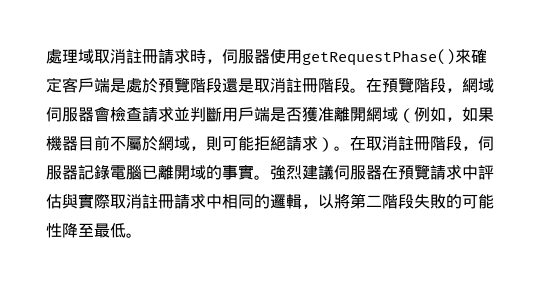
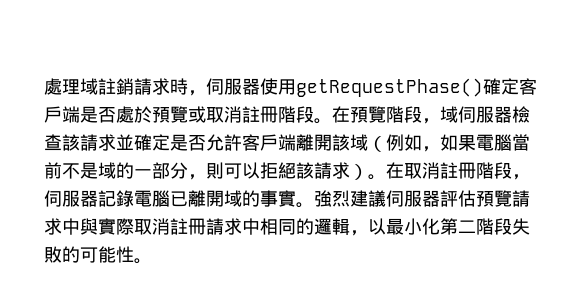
- 處理域取消註冊請求時，伺服器使用getRequestPhase()來確定客戶端是處於預覽階段還是取消註冊階段。
+ 處理域註銷請求時，伺服器使用getRequestPhase()確定客戶端是否處於預覽或取消註冊階段。
- 在預覽階段，網域伺服器會檢查請求並判斷用戶端是否獲准離開網域（例如，如果機器目前不屬於網域，則可能拒絕請求）。
+ 在預覽階段，域伺服器檢查該請求並確定是否允許客戶端離開該域（例如，如果電腦當前不是域的一部分，則可以拒絕該請求）。
- 強烈建議伺服器在預覽請求中評估與實際取消註冊請求中相同的邏輯，以將第二階段失敗的可能性降至最低。
+ 強烈建議伺服器評估預覽請求中與實際取消註冊請求中相同的邏輯，以最小化第二階段失敗的可能性。

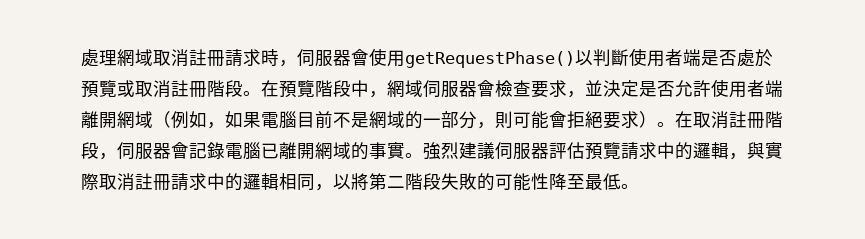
- 處理域註銷請求時，伺服器使用getRequestPhase()確定客戶端是否處於預覽或取消註冊階段。
+ 處理網域取消註冊請求時，伺服器會使用getRequestPhase()以判斷使用者端是否處於預覽或取消註冊階段。
- 在預覽階段，域伺服器檢查該請求並確定是否允許客戶端離開該域（例如，如果電腦當前不是域的一部分，則可以拒絕該請求）。
+ 在預覽階段中，網域伺服器會檢查要求，並決定是否允許使用者端離開網域（例如，如果電腦目前不是網域的一部分，則可能會拒絕要求）。
- 在取消註冊階段，伺服器記錄電腦已離開域的事實。
+ 在取消註冊階段，伺服器會記錄電腦已離開網域的事實。
- 強烈建議伺服器評估預覽請求中與實際取消註冊請求中相同的邏輯，以最小化第二階段失敗的可能性。
+ 強烈建議伺服器評估預覽請求中的邏輯，與實際取消註冊請求中的邏輯相同，以將第二階段失敗的可能性降至最低。

